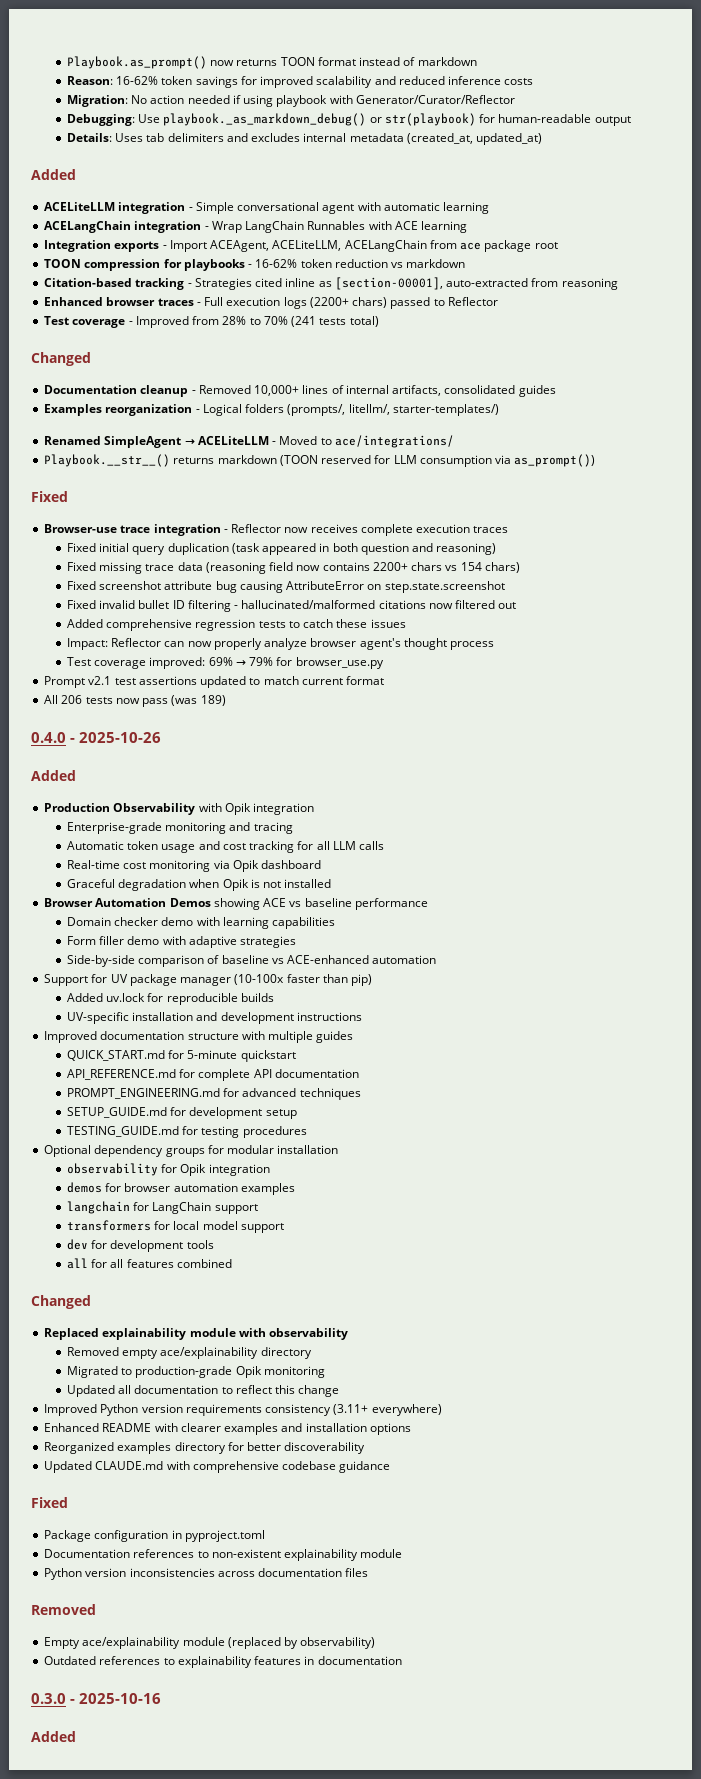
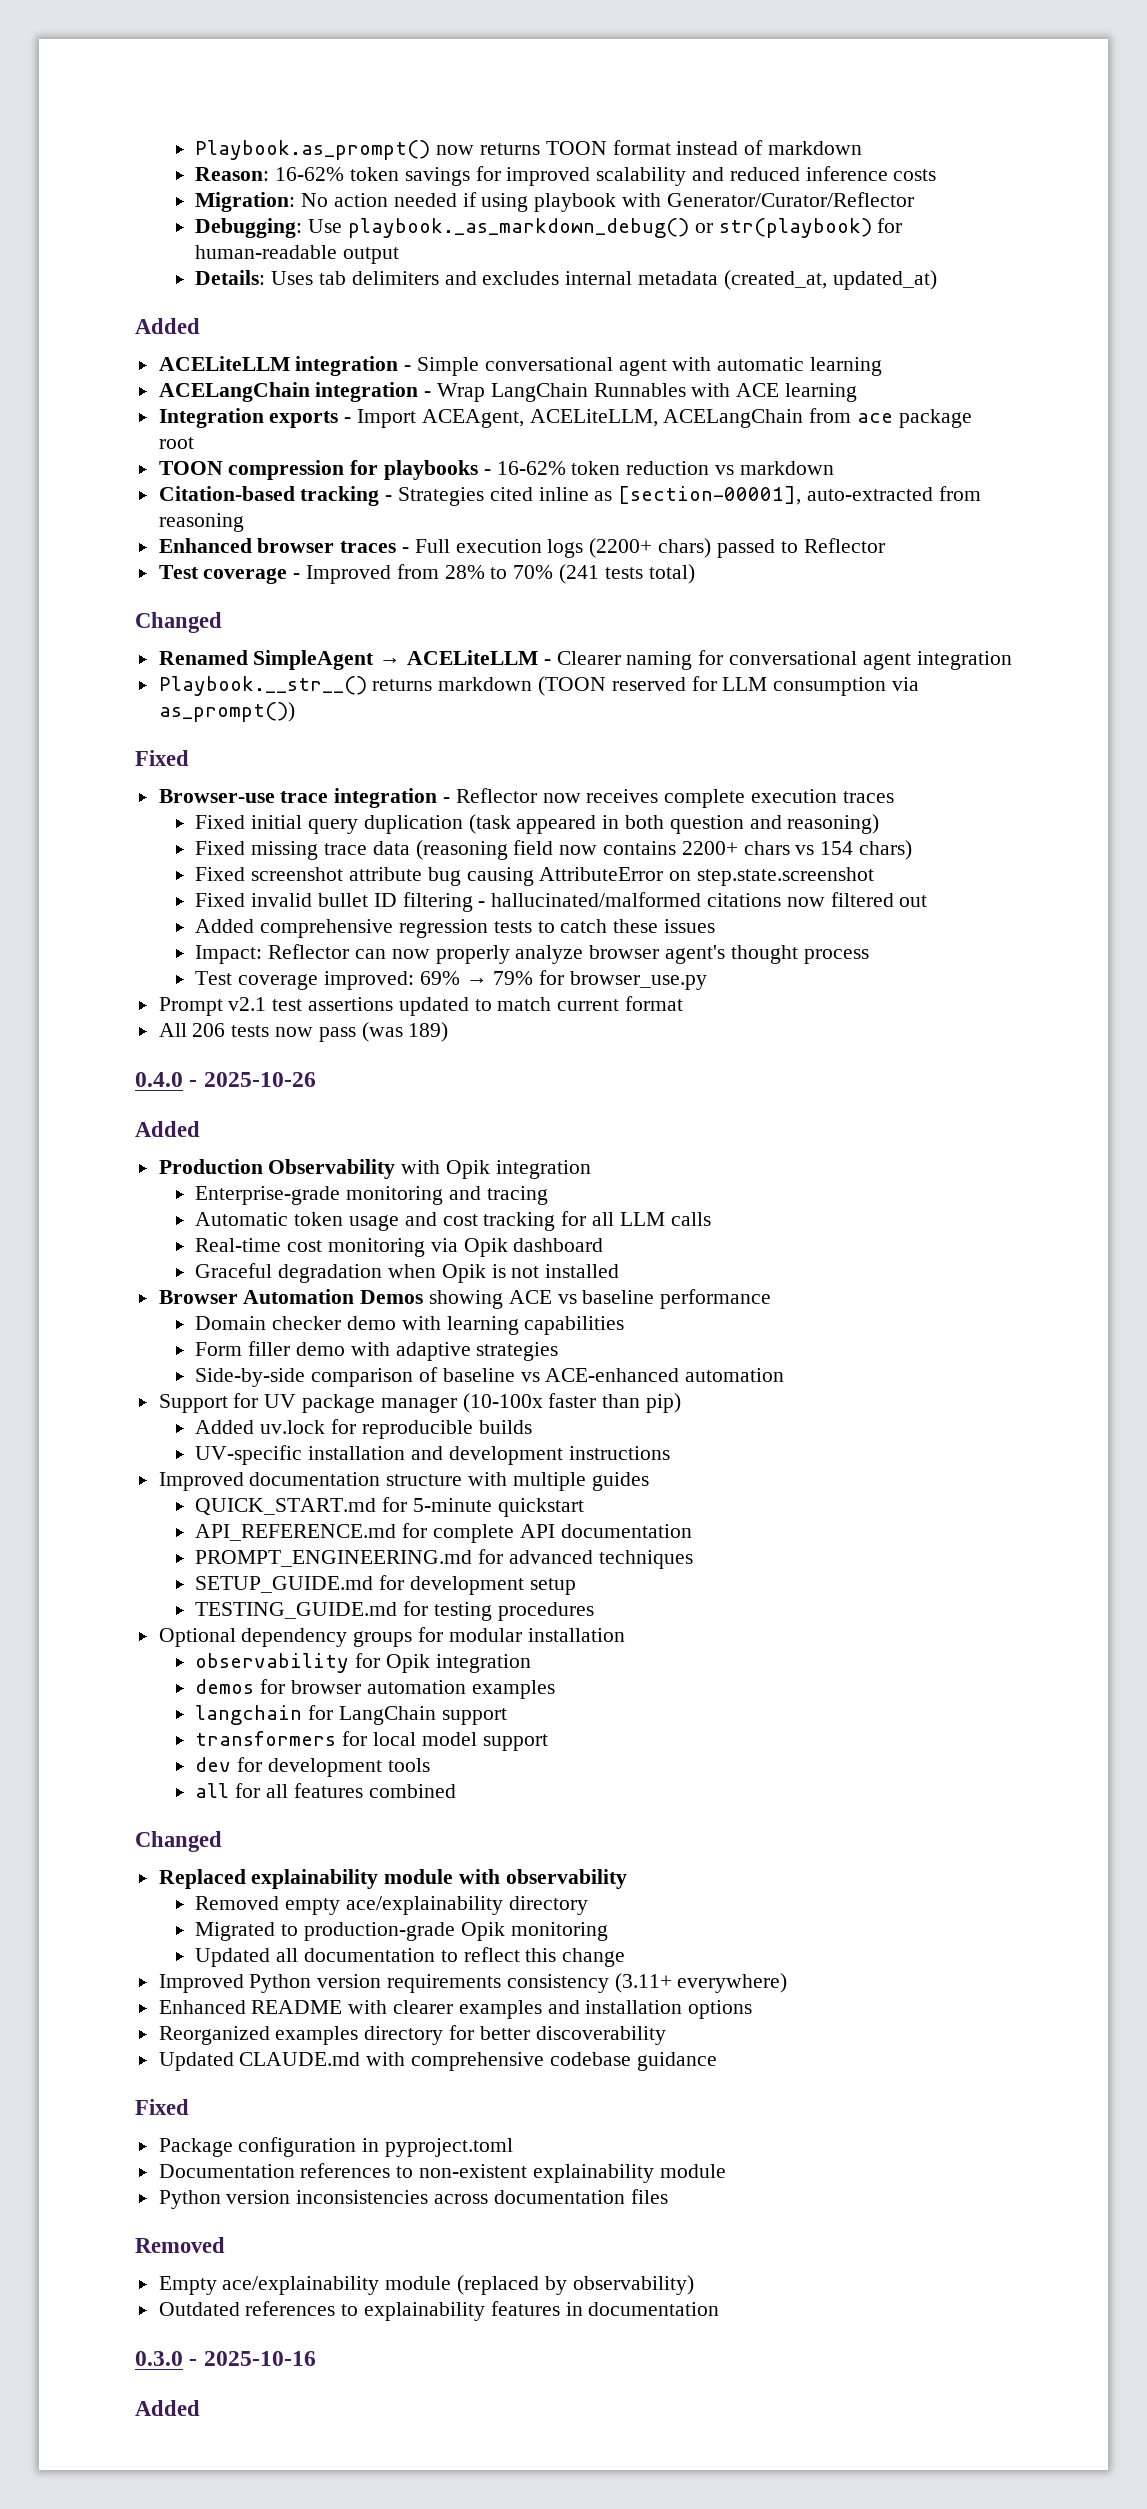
- Documentation cleanup - Removed 10,000+ lines of internal artifacts, consolidated guides
- Examples reorganization - Logical folders (prompts/, litellm/, starter-templates/)
- Renamed SimpleAgent → ACELiteLLM - Moved to ace/integrations/
+ Renamed SimpleAgent → ACELiteLLM - Clearer naming for conversational agent integration

